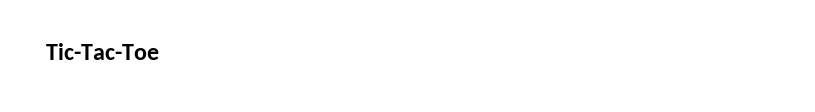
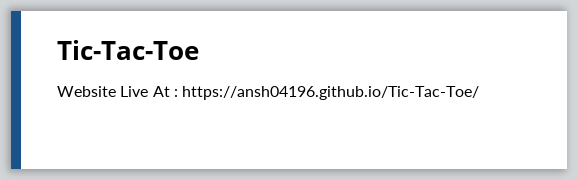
+ Website Live At : https://ansh04196.github.io/Tic-Tac-Toe/

